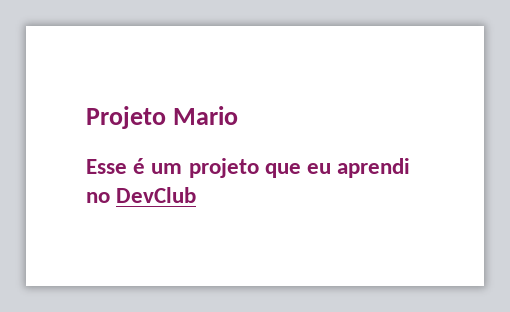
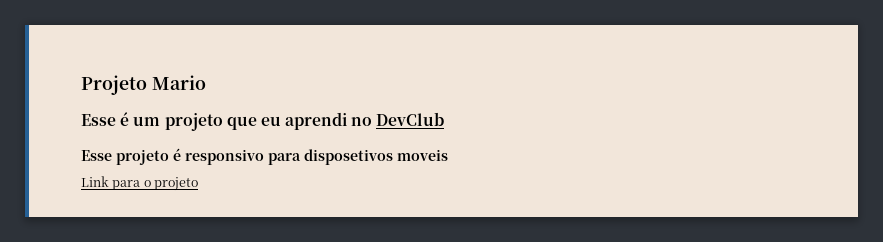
+ Esse projeto é responsivo para disposetivos moveis
+ Link para o projeto

